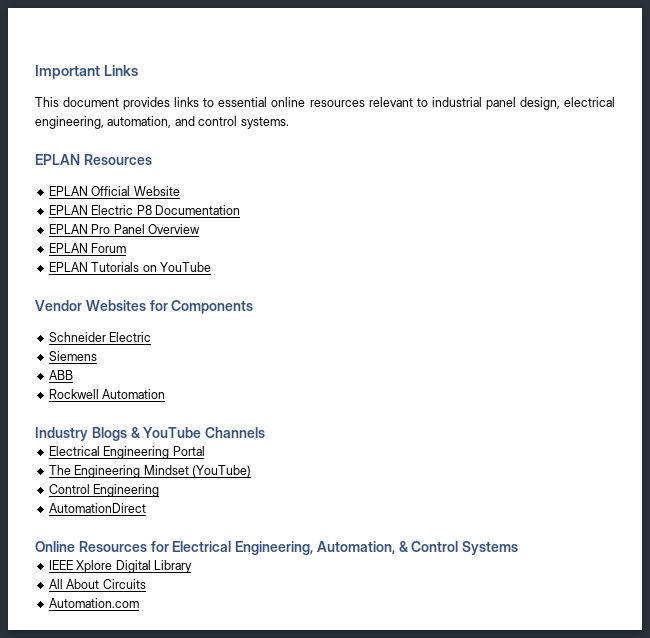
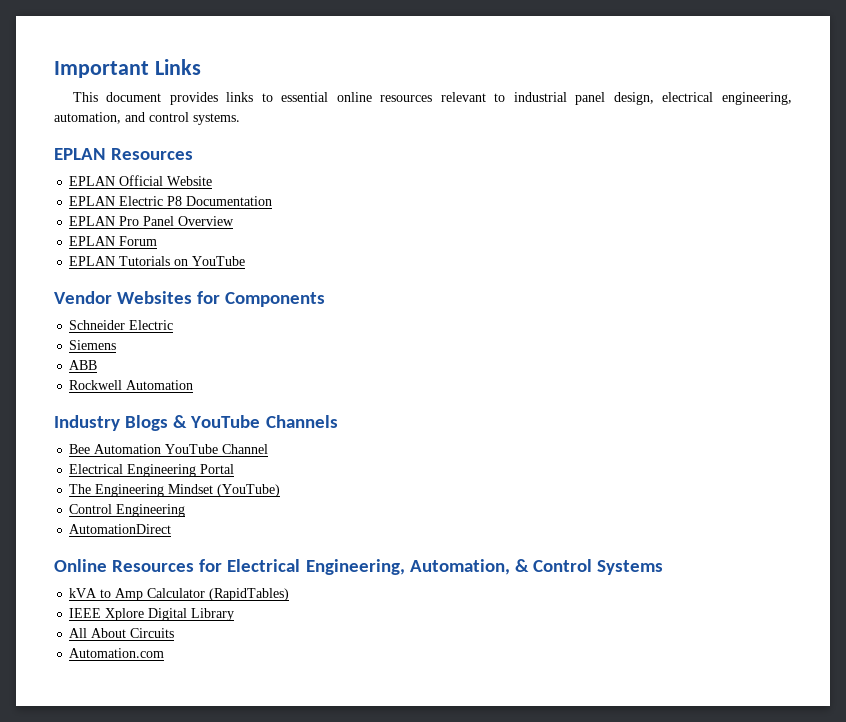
+ Bee Automation YouTube Channel
+ kVA to Amp Calculator (RapidTables)

